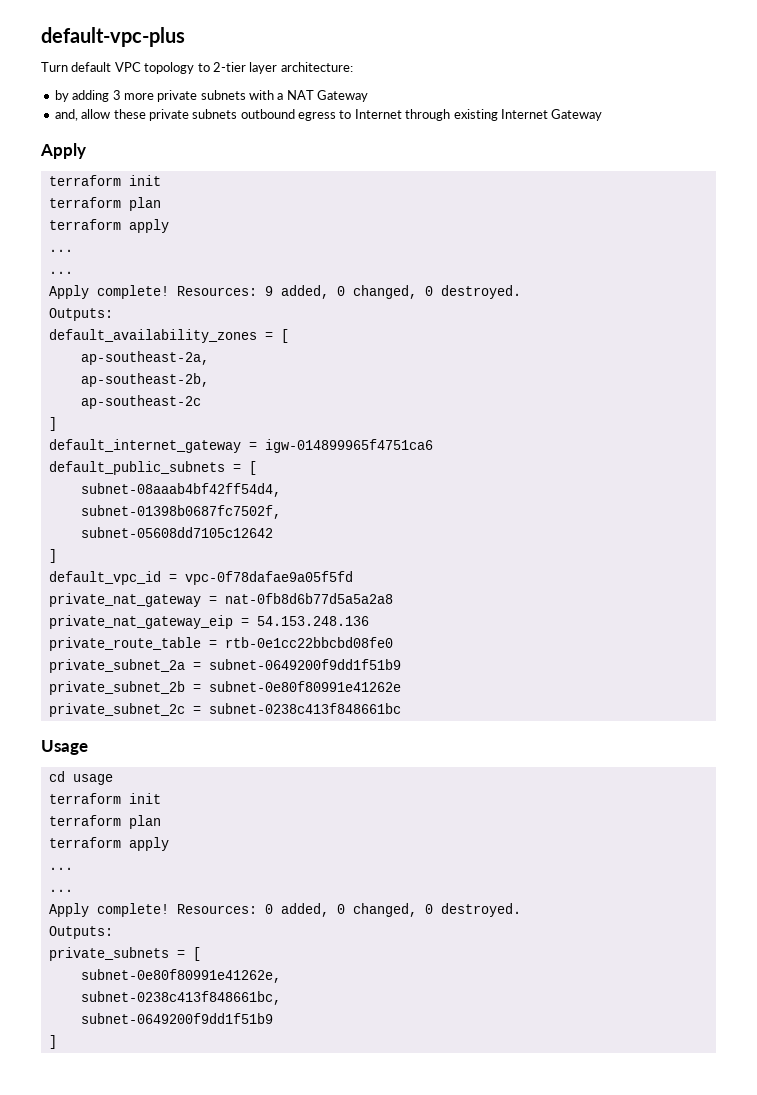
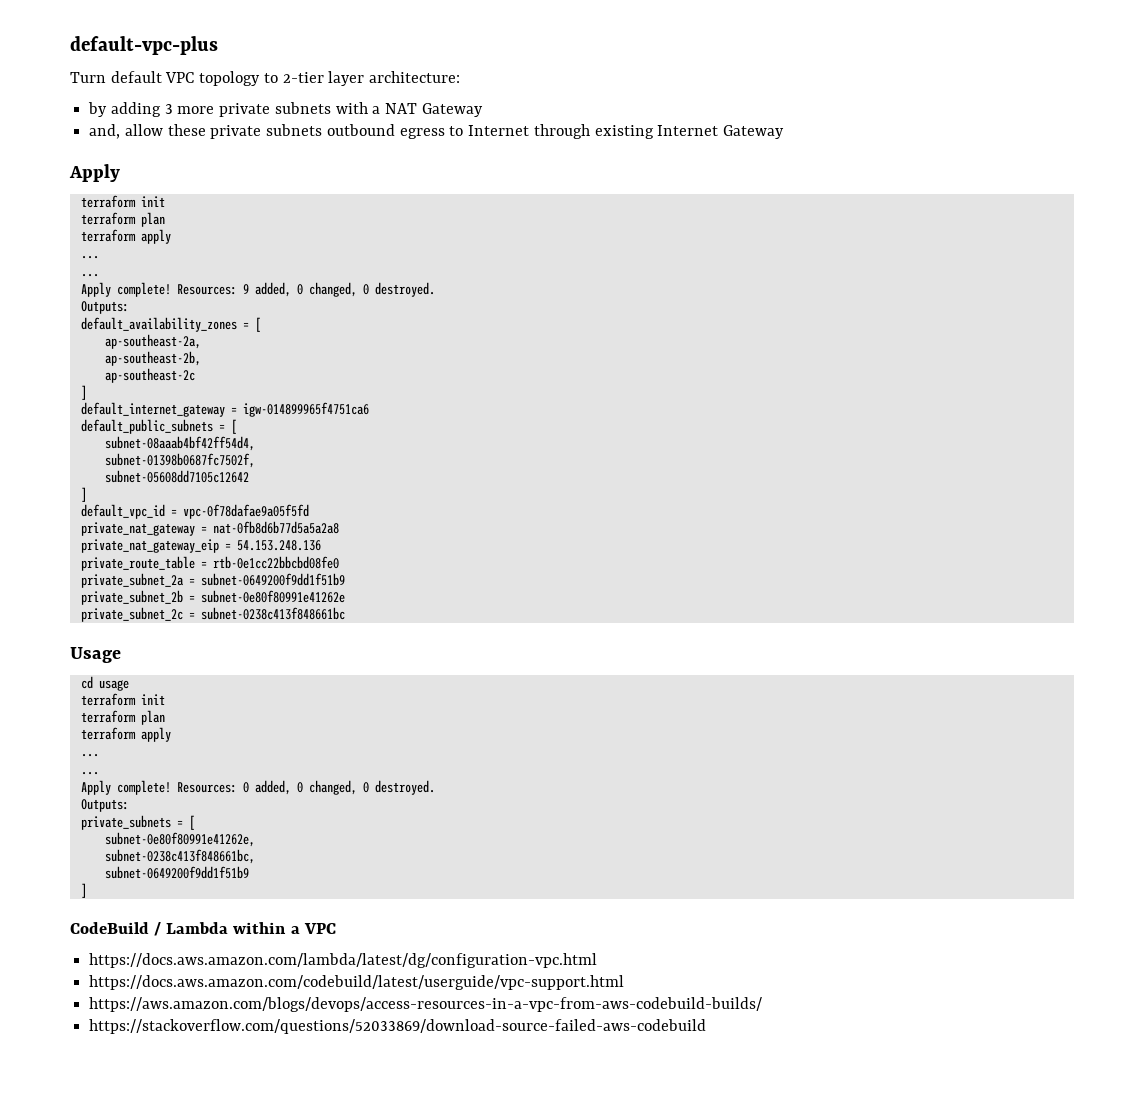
+ CodeBuild / Lambda within a VPC
+ https://docs.aws.amazon.com/lambda/latest/dg/configuration-vpc.html
+ https://docs.aws.amazon.com/codebuild/latest/userguide/vpc-support.html
+ https://aws.amazon.com/blogs/devops/access-resources-in-a-vpc-from-aws-codebuild-builds/
+ https://stackoverflow.com/questions/52033869/download-source-failed-aws-codebuild

